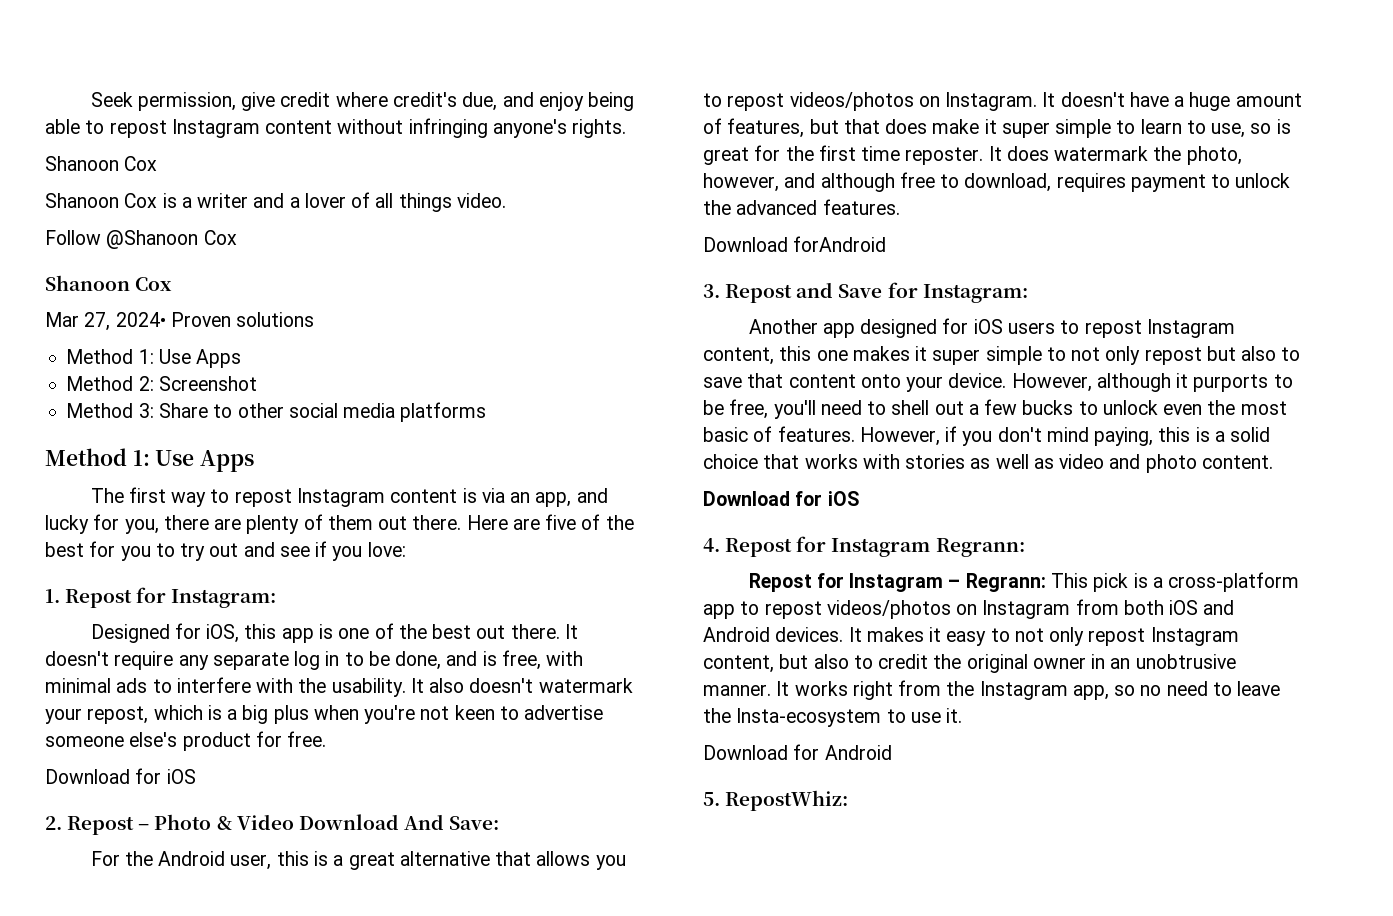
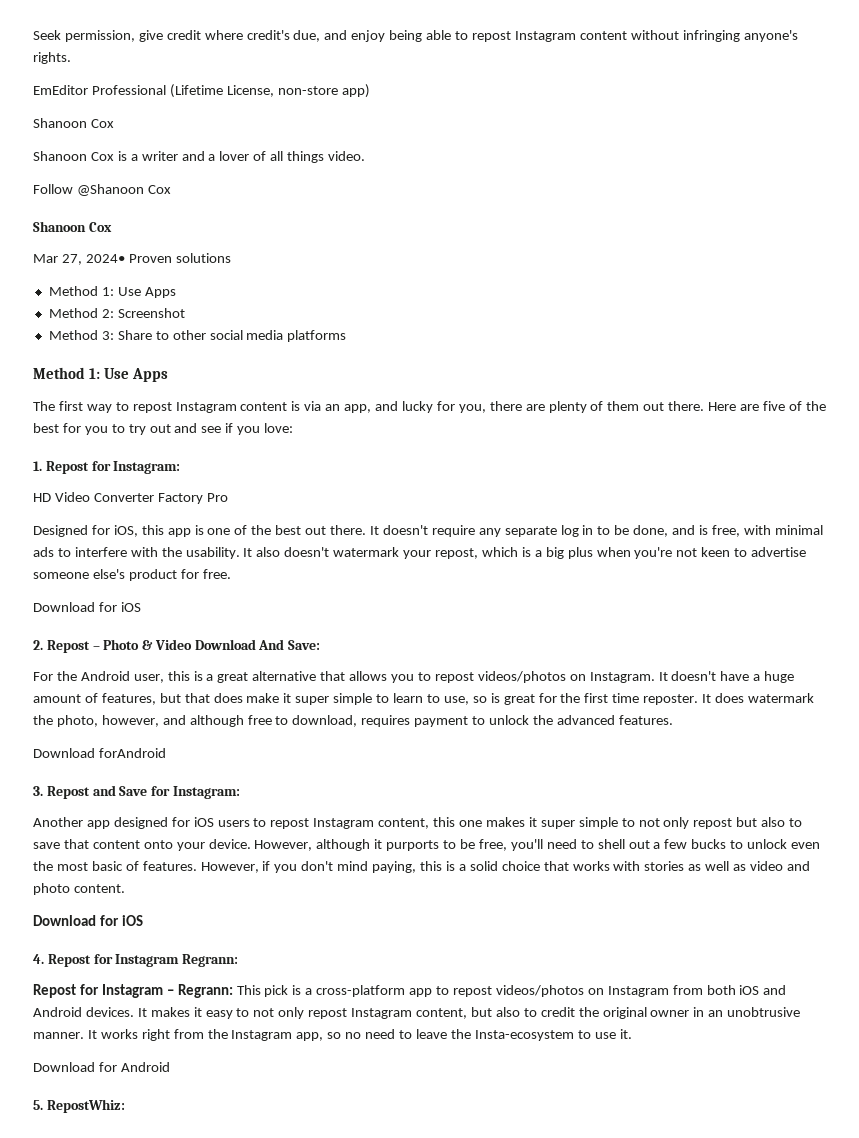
+ EmEditor Professional (Lifetime License, non-store app)
+ HD Video Converter Factory Pro

